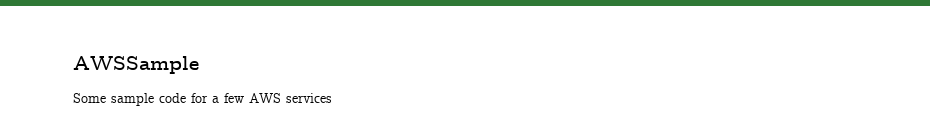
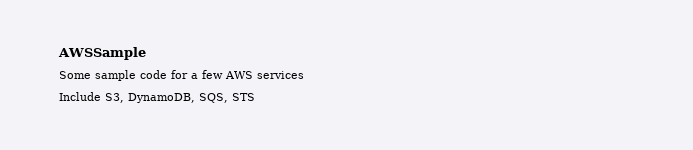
+ Include S3, DynamoDB, SQS, STS

